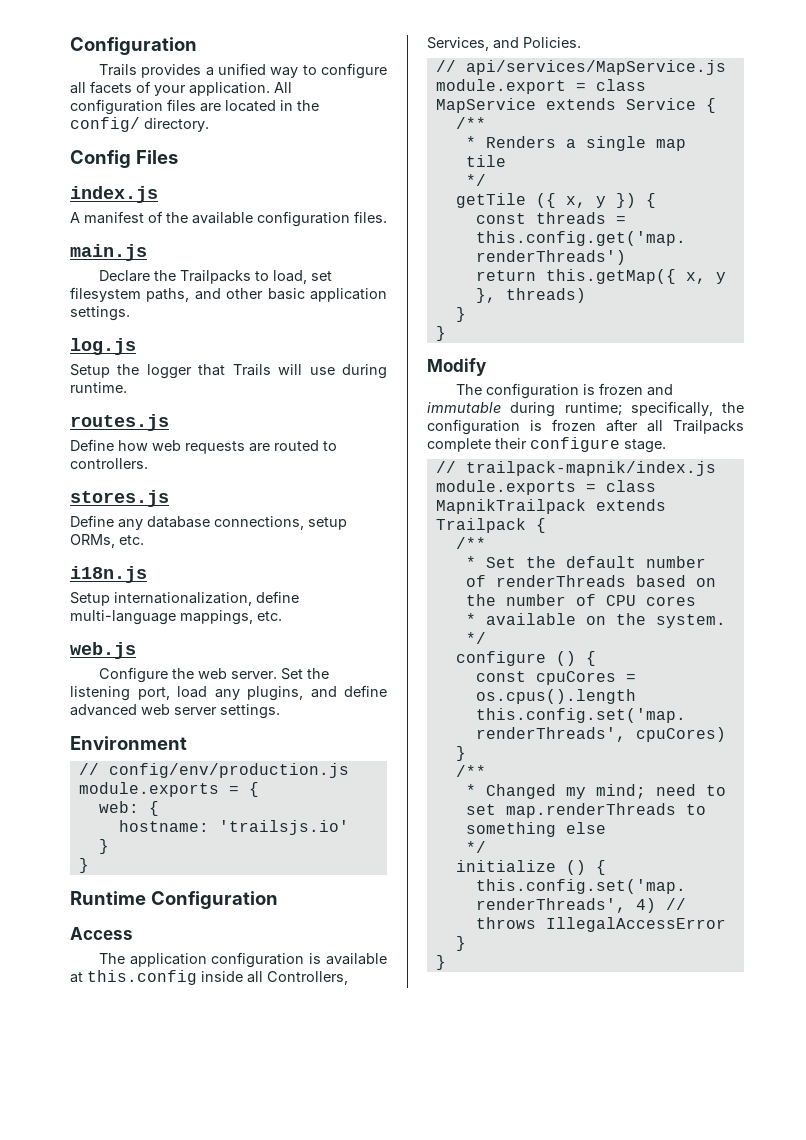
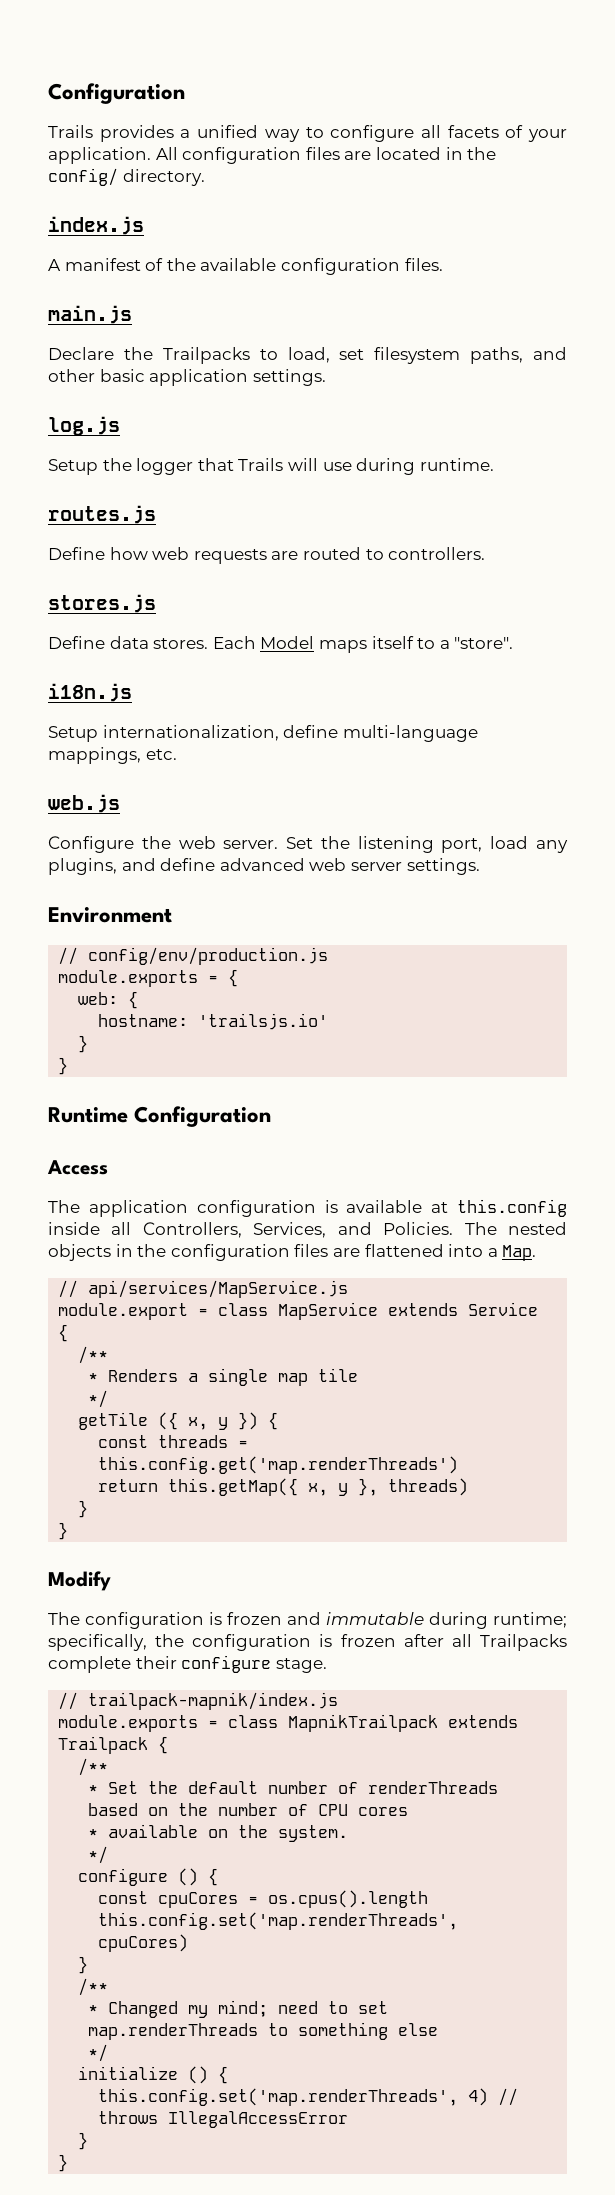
- Config Files
- Define any database connections, setup ORMs, etc.
+ Define data stores. Each Model maps itself to a "store".
+ The nested objects in the configuration files are flattened into a Map.

